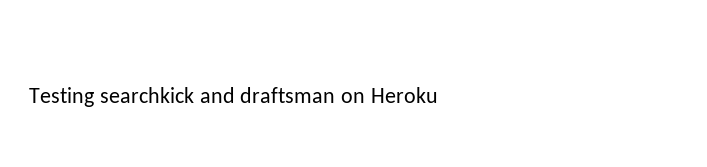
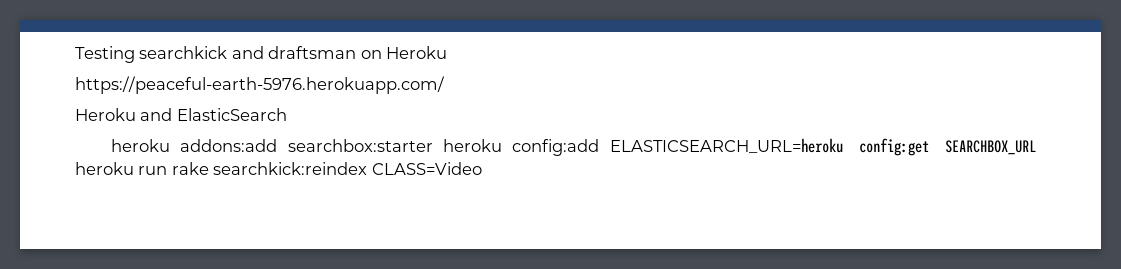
+ https://peaceful-earth-5976.herokuapp.com/
+ Heroku and ElasticSearch
+ heroku addons:add searchbox:starter heroku config:add ELASTICSEARCH_URL=heroku config:get SEARCHBOX_URL heroku run rake searchkick:reindex CLASS=Video

